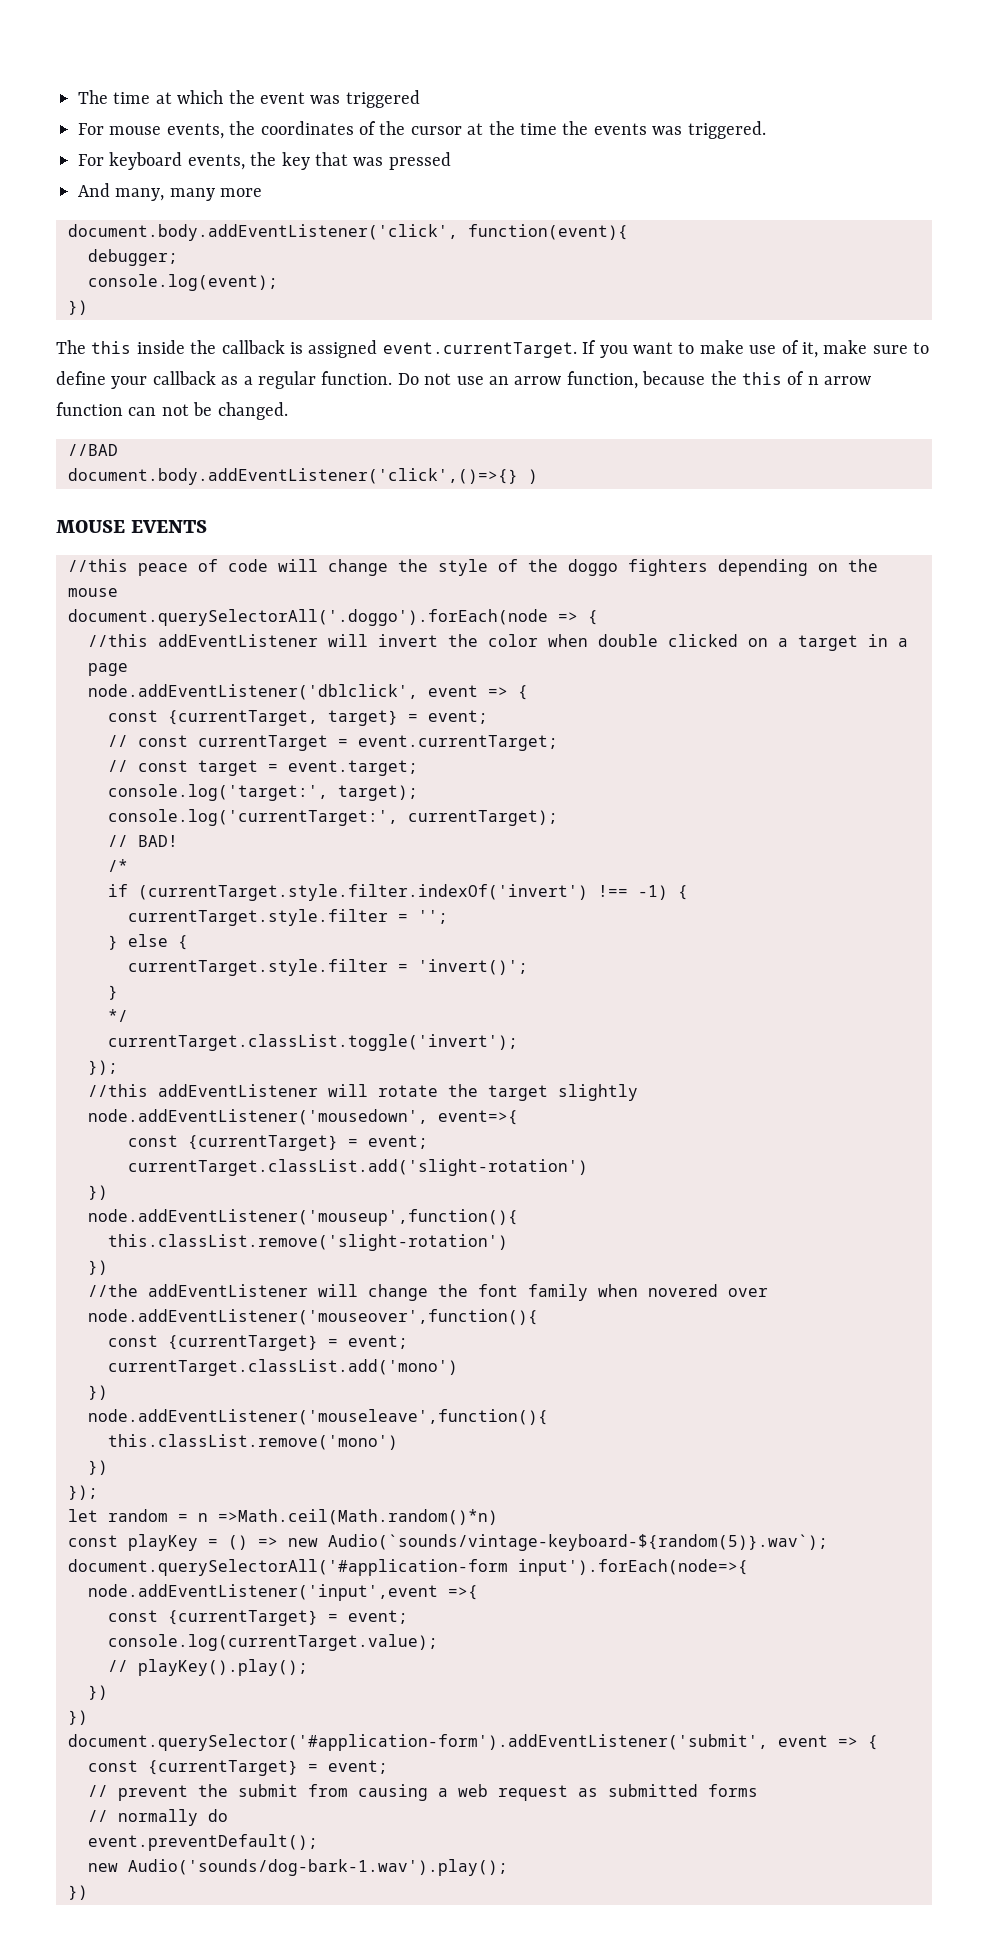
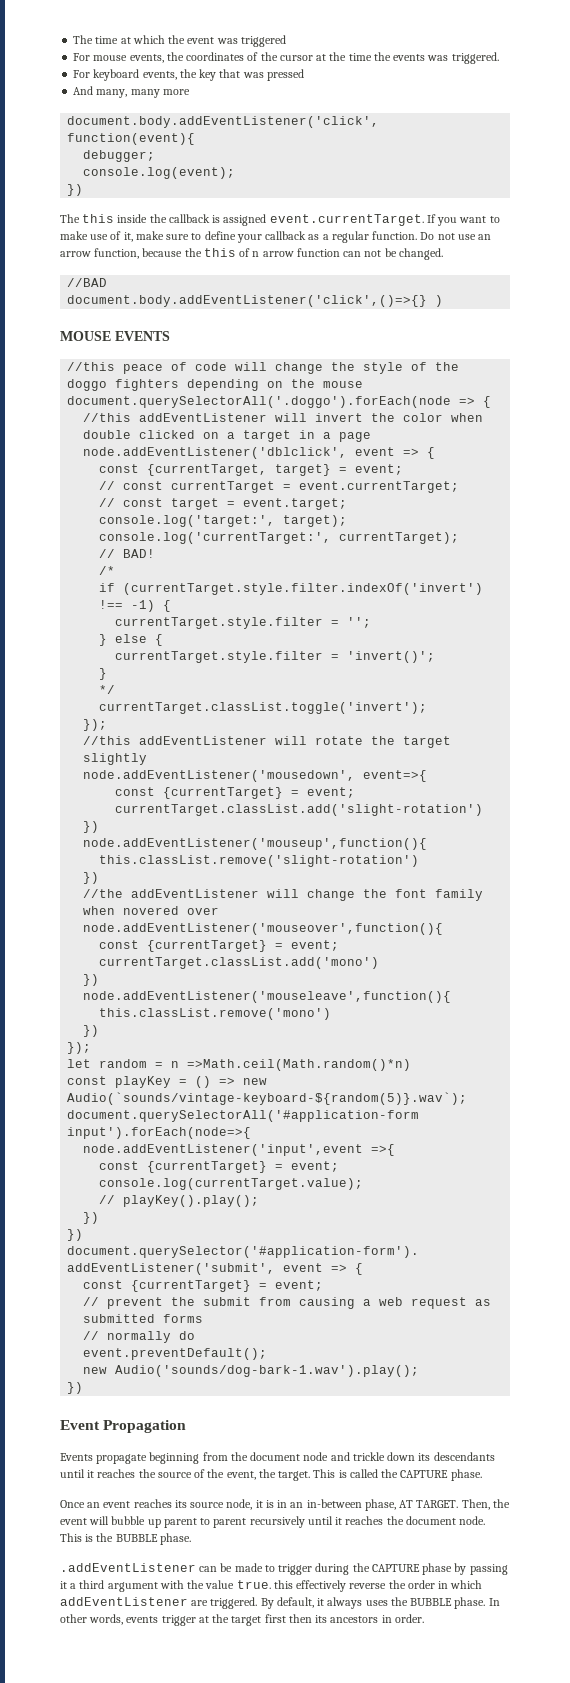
+ Event Propagation
+ Events propagate beginning from the document node and trickle down its descendants until it reaches the source of the event, the target. This is called the CAPTURE phase.
+ Once an event reaches its source node, it is in an in-between phase, AT TARGET. Then, the event will bubble up parent to parent recursively until it reaches the document node. This is the BUBBLE phase.
+ .addEventListener can be made to trigger during the CAPTURE phase by passing it a third argument with the value true. this effectively reverse the order in which addEventListener are triggered. By default, it always uses the BUBBLE phase. In other words, events trigger at the target first then its ancestors in order.

